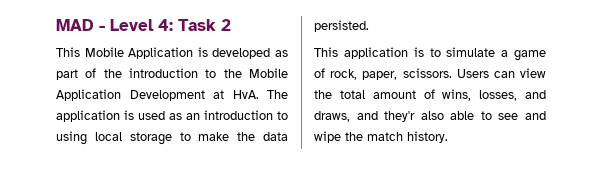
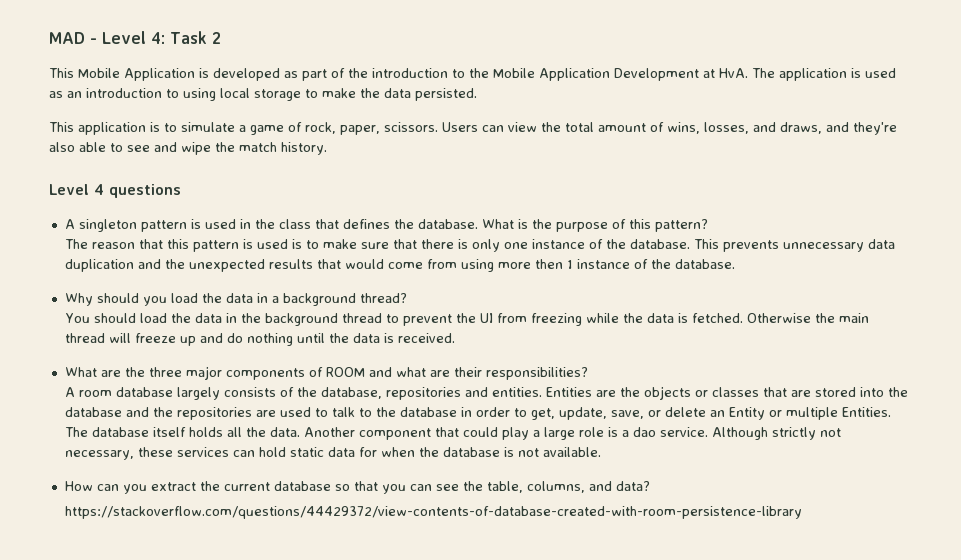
- Users can view the total amount of wins, losses, and draws, and they'r also able to see and wipe the match history.
+ Users can view the total amount of wins, losses, and draws, and they're also able to see and wipe the match history.
+ Level 4 questions
+ A singleton pattern is used in the class that defines the database. What is the purpose of this pattern?
+ The reason that this pattern is used is to make sure that there is only one instance of the database. This prevents unnecessary data duplication and the unexpected results that would come from using more then 1 instance of the database.
+ Why should you load the data in a background thread?
+ You should load the data in the background thread to prevent the UI from freezing while the data is fetched. Otherwise the main thread will freeze up and do nothing until the data is received.
+ What are the three major components of ROOM and what are their responsibilities?
+ A room database largely consists of the database, repositories and entities. Entities are the objects or classes that are stored into the database and the repositories are used to talk to the database in order to get, update, save, or delete an Entity or multiple Entities. The database itself holds all the data. Another component that could play a large role is a dao service. Although strictly not necessary, these services can hold static data for when the database is not available.
+ How can you extract the current database so that you can see the table, columns, and data?
+ https://stackoverflow.com/questions/44429372/view-contents-of-database-created-with-room-persistence-library

